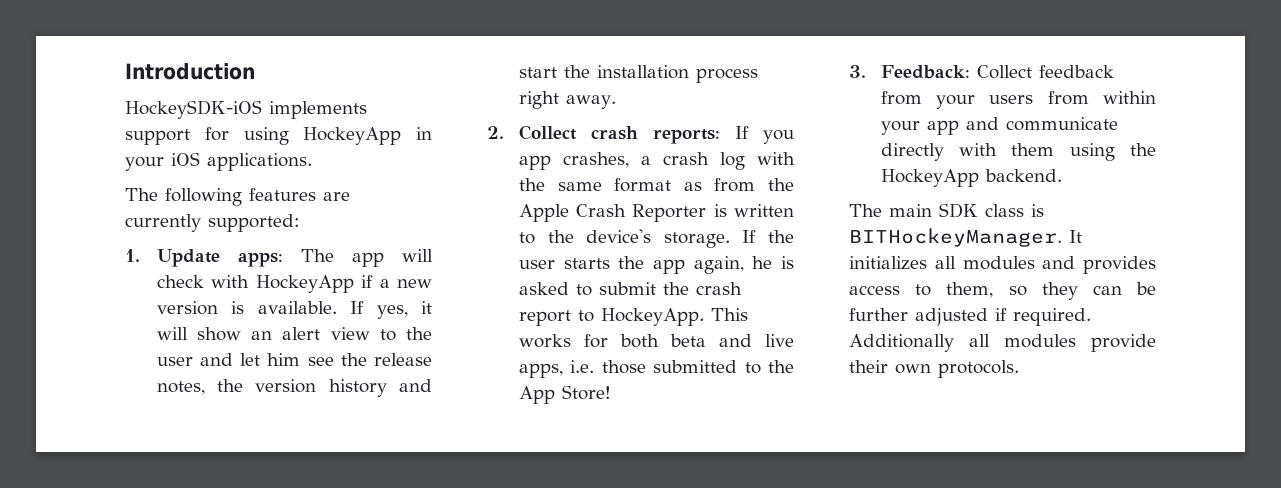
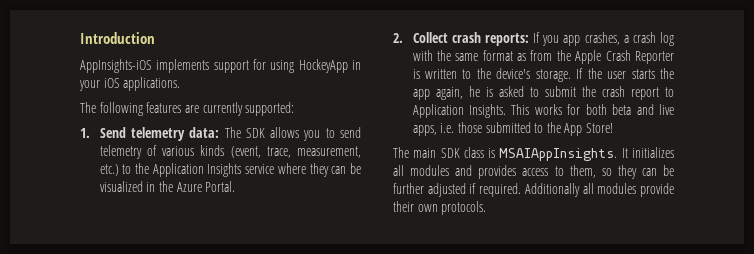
- HockeySDK-iOS implements support for using HockeyApp in your iOS applications.
+ AppInsights-iOS implements support for using HockeyApp in your iOS applications.
- 1. Update apps: The app will check with HockeyApp if a new version is available. If yes, it will show an alert view to the user and let him see the release notes, the version history and start the installation process right away.
+ 1. Send telemetry data: The SDK allows you to send telemetry of various kinds (event, trace, measurement, etc.) to the Application Insights service where they can be visualized in the Azure Portal.
- If the user starts the app again, he is asked to submit the crash report to HockeyApp.
+ If the user starts the app again, he is asked to submit the crash report to Application Insights.
- 3. Feedback: Collect feedback from your users from within your app and communicate directly with them using the HockeyApp backend.
- The main SDK class is BITHockeyManager.
+ The main SDK class is MSAIAppInsights.

